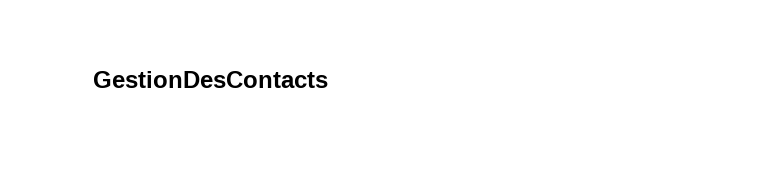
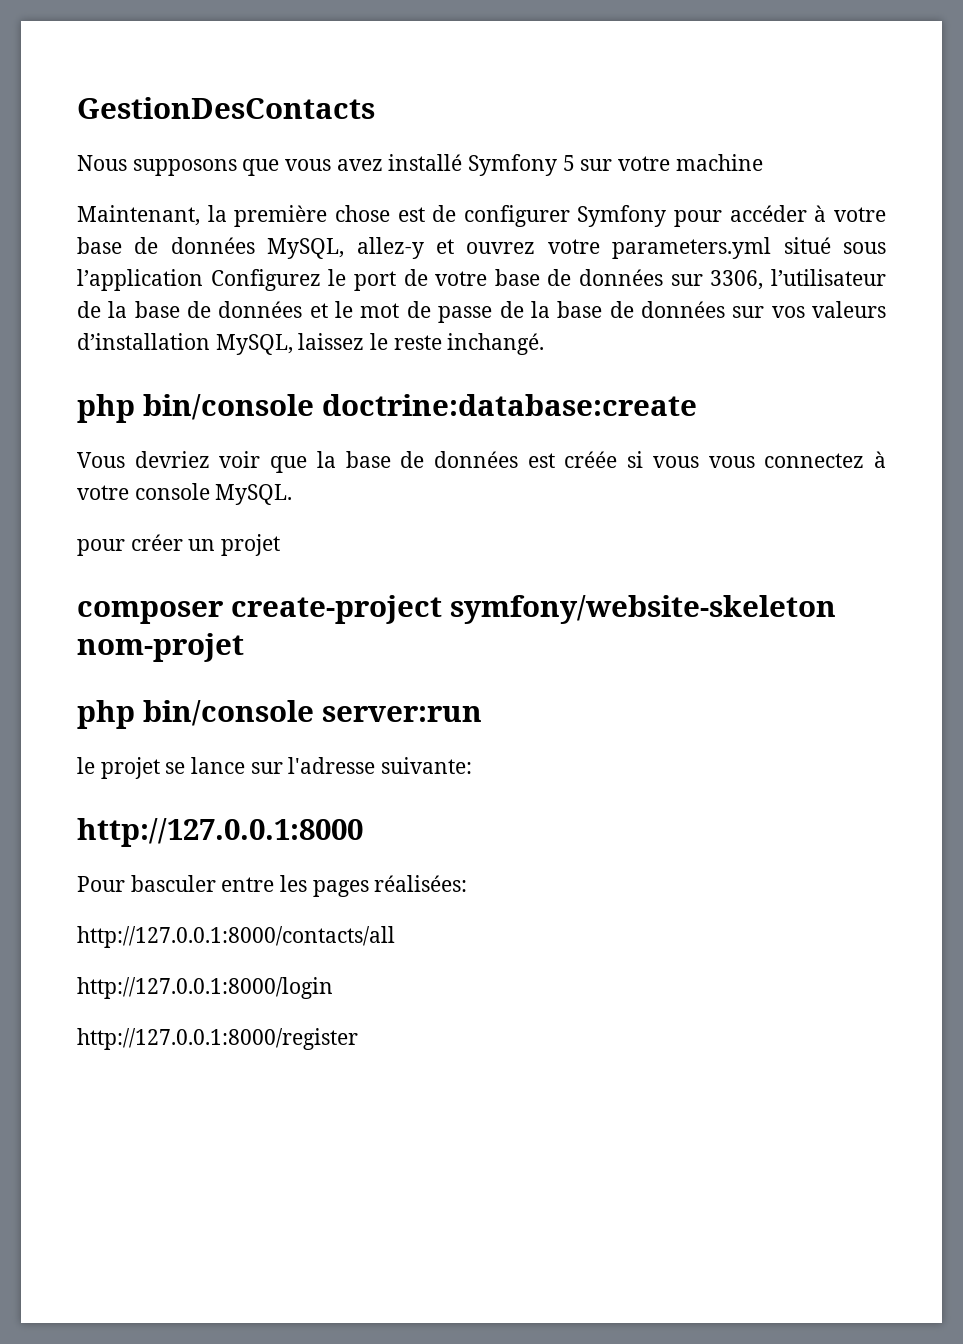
+ Nous supposons que vous avez installé Symfony 5 sur votre machine
+ Maintenant, la première chose est de configurer Symfony pour accéder à votre base de données MySQL, allez-y et ouvrez votre parameters.yml situé sous l’application Configurez le port de votre base de données sur 3306, l’utilisateur de la base de données et le mot de passe de la base de données sur vos valeurs d’installation MySQL, laissez le reste inchangé.
+ php bin/console doctrine:database:create
+ Vous devriez voir que la base de données est créée si vous vous connectez à votre console MySQL.
+ pour créer un projet
+ composer create-project symfony/website-skeleton nom-projet
+ php bin/console server:run
+ le projet se lance sur l'adresse suivante:
+ http://127.0.0.1:8000
+ Pour basculer entre les pages réalisées:
+ http://127.0.0.1:8000/contacts/all
+ http://127.0.0.1:8000/login
+ http://127.0.0.1:8000/register

